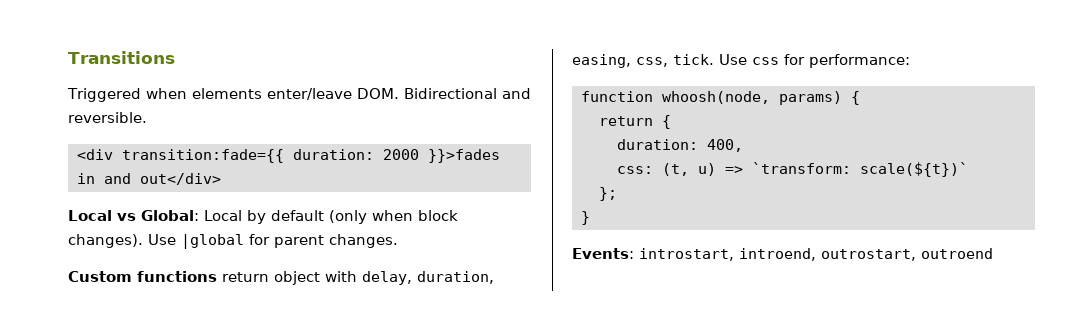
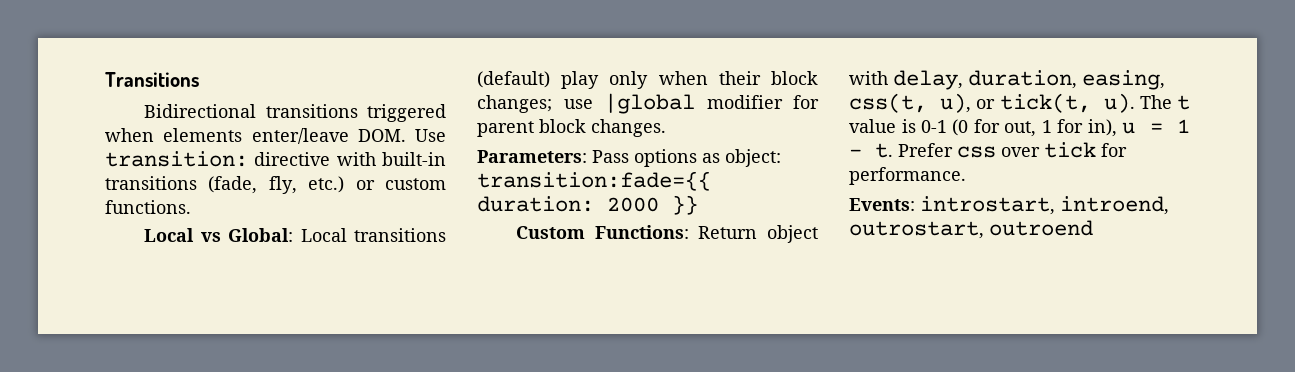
- Triggered when elements enter/leave DOM. Bidirectional and reversible.
- <div transition:fade={{ duration: 2000 }}>fades in and out</div>
- Local vs Global: Local by default (only when block changes). Use |global for parent changes.
+ Bidirectional transitions triggered when elements enter/leave DOM. Use transition: directive with built-in transitions (fade, fly, etc.) or custom functions.
+ Local vs Global: Local transitions (default) play only when their block changes; use |global modifier for parent block changes.
+ Parameters: Pass options as object: transition:fade={{ duration: 2000 }}
- Custom functions return object with delay, duration, easing, css, tick. Use css for performance:
- function whoosh(node, params) {
- return {
- duration: 400,
- css: (t, u) => `transform: scale(${t})`
- };
- }
+ Custom Functions: Return object with delay, duration, easing, css(t, u), or tick(t, u). The t value is 0-1 (0 for out, 1 for in), u = 1 - t. Prefer css over tick for performance.

